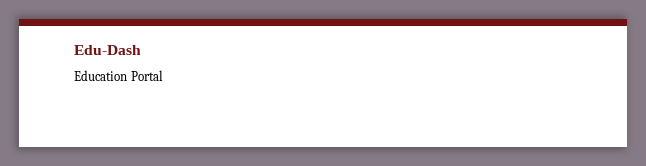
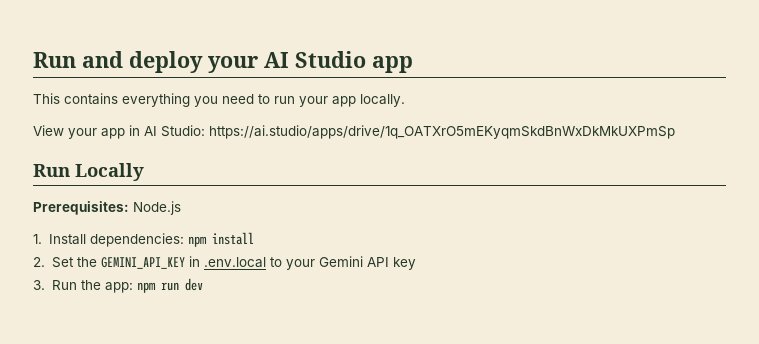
- Edu-Dash
- Education Portal
+ Run and deploy your AI Studio app
+ This contains everything you need to run your app locally.
+ View your app in AI Studio: https://ai.studio/apps/drive/1q_OATXrO5mEKyqmSkdBnWxDkMkUXPmSp
+ Run Locally
+ Prerequisites: Node.js
+ 1. Install dependencies: npm install
+ 2. Set the GEMINI_API_KEY in .env.local to your Gemini API key
+ 3. Run the app: npm run dev

